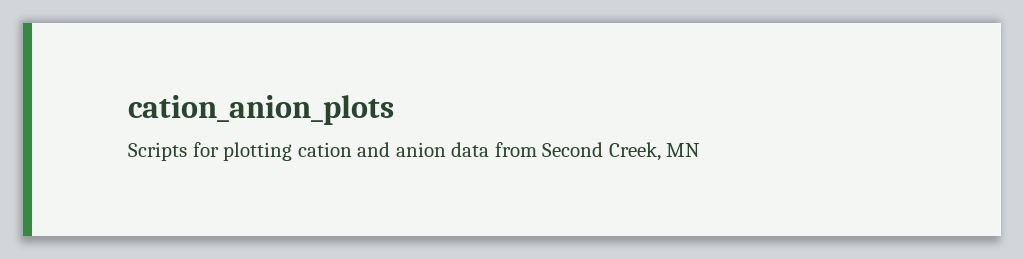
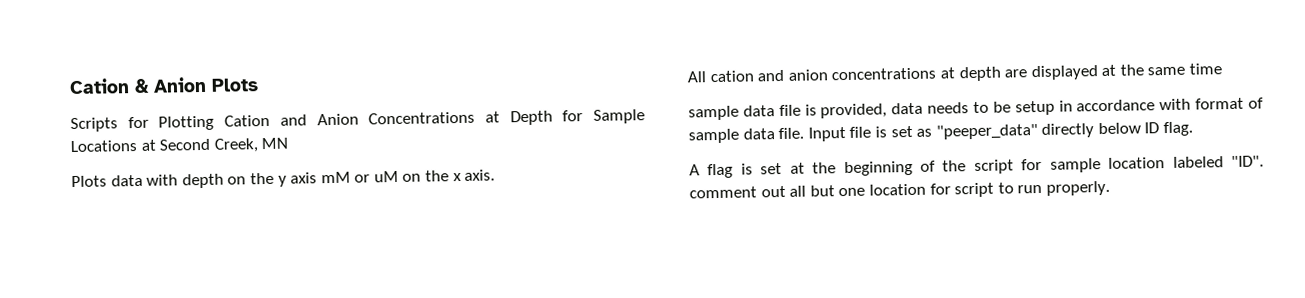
- cation_anion_plots
- Scripts for plotting cation and anion data from Second Creek, MN
+ Cation & Anion Plots
+ Scripts for Plotting Cation and Anion Concentrations at Depth for Sample Locations at Second Creek, MN
+ Plots data with depth on the y axis mM or uM on the x axis.
+ All cation and anion concentrations at depth are displayed at the same time
+ sample data file is provided, data needs to be setup in accordance with format of sample data file. Input file is set as "peeper_data" directly below ID flag.
+ A flag is set at the beginning of the script for sample location labeled "ID". comment out all but one location for script to run properly.

